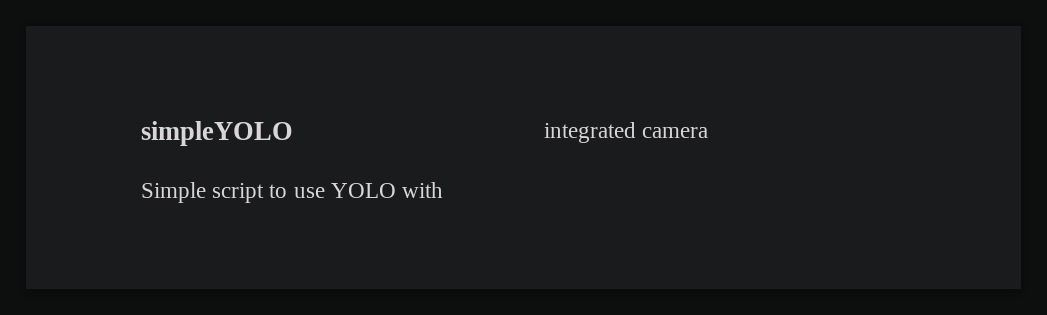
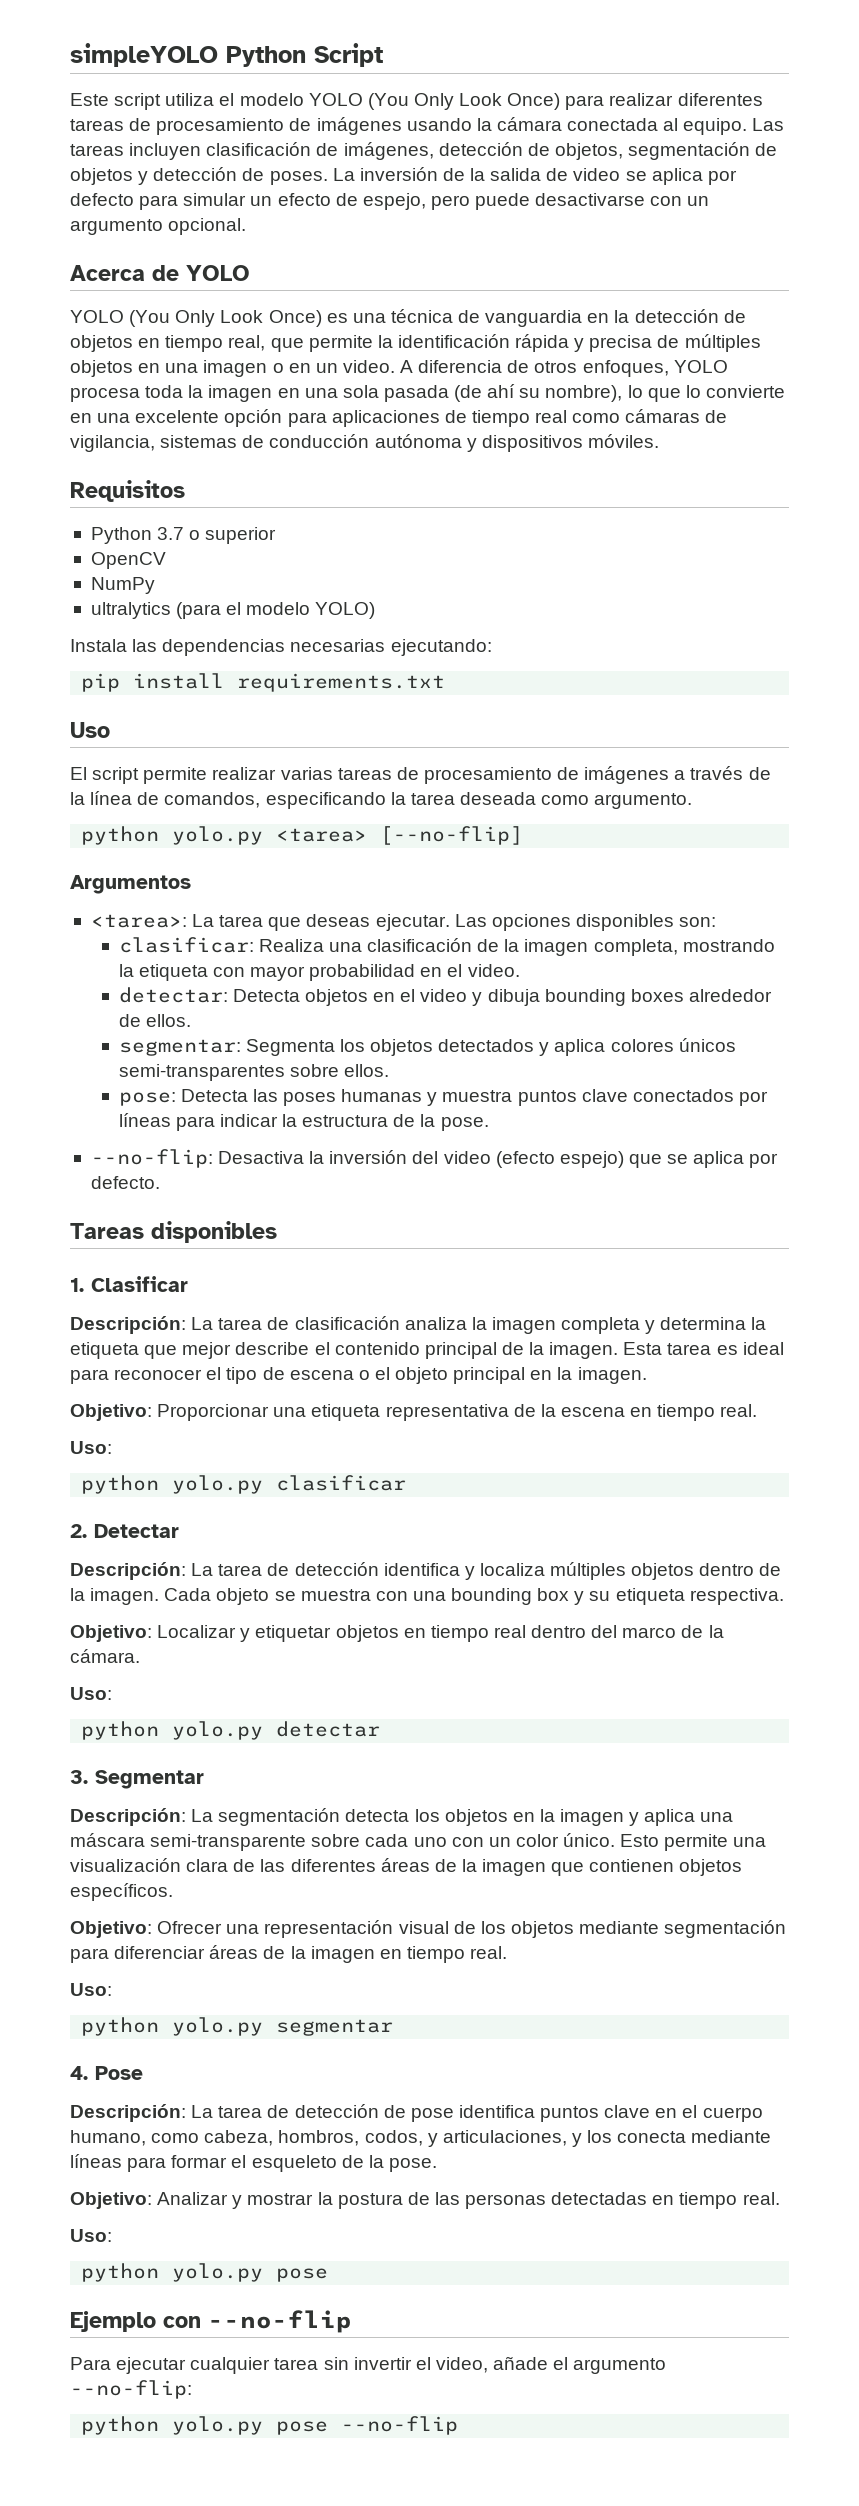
- simpleYOLO
- Simple script to use YOLO with integrated camera
+ simpleYOLO Python Script
+ Este script utiliza el modelo YOLO (You Only Look Once) para realizar diferentes tareas de procesamiento de imágenes usando la cámara conectada al equipo. Las tareas incluyen clasificación de imágenes, detección de objetos, segmentación de objetos y detección de poses. La inversión de la salida de video se aplica por defecto para simular un efecto de espejo, pero puede desactivarse con un argumento opcional.
+ Acerca de YOLO
+ YOLO (You Only Look Once) es una técnica de vanguardia en la detección de objetos en tiempo real, que permite la identificación rápida y precisa de múltiples objetos en una imagen o en un video. A diferencia de otros enfoques, YOLO procesa toda la imagen en una sola pasada (de ahí su nombre), lo que lo convierte en una excelente opción para aplicaciones de tiempo real como cámaras de vigilancia, sistemas de conducción autónoma y dispositivos móviles.
+ Requisitos
+ Python 3.7 o superior
+ OpenCV
+ NumPy
+ ultralytics (para el modelo YOLO)
+ Instala las dependencias necesarias ejecutando:
+ pip install requirements.txt
+ Uso
+ El script permite realizar varias tareas de procesamiento de imágenes a través de la línea de comandos, especificando la tarea deseada como argumento.
+ python yolo.py <tarea> [--no-flip]
+ Argumentos
+ <tarea>: La tarea que deseas ejecutar. Las opciones disponibles son:
+ clasificar: Realiza una clasificación de la imagen completa, mostrando la etiqueta con mayor probabilidad en el video.
+ detectar: Detecta objetos en el video y dibuja bounding boxes alrededor de ellos.
+ segmentar: Segmenta los objetos detectados y aplica colores únicos semi-transparentes sobre ellos.
+ pose: Detecta las poses humanas y muestra puntos clave conectados por líneas para indicar la estructura de la pose.
+ --no-flip: Desactiva la inversión del video (efecto espejo) que se aplica por defecto.
+ Tareas disponibles
+ 1. Clasificar
+ Descripción: La tarea de clasificación analiza la imagen completa y determina la etiqueta que mejor describe el contenido principal de la imagen. Esta tarea es ideal para reconocer el tipo de escena o el objeto principal en la imagen.
+ Objetivo: Proporcionar una etiqueta representativa de la escena en tiempo real.
+ Uso:
+ python yolo.py clasificar
+ 2. Detectar
+ Descripción: La tarea de detección identifica y localiza múltiples objetos dentro de la imagen. Cada objeto se muestra con una bounding box y su etiqueta respectiva.
+ Objetivo: Localizar y etiquetar objetos en tiempo real dentro del marco de la cámara.
+ Uso:
+ python yolo.py detectar
+ 3. Segmentar
+ Descripción: La segmentación detecta los objetos en la imagen y aplica una máscara semi-transparente sobre cada uno con un color único. Esto permite una visualización clara de las diferentes áreas de la imagen que contienen objetos específicos.
+ Objetivo: Ofrecer una representación visual de los objetos mediante segmentación para diferenciar áreas de la imagen en tiempo real.
+ Uso:
+ python yolo.py segmentar
+ 4. Pose
+ Descripción: La tarea de detección de pose identifica puntos clave en el cuerpo humano, como cabeza, hombros, codos, y articulaciones, y los conecta mediante líneas para formar el esqueleto de la pose.
+ Objetivo: Analizar y mostrar la postura de las personas detectadas en tiempo real.
+ Uso:
+ python yolo.py pose
+ Ejemplo con --no-flip
+ Para ejecutar cualquier tarea sin invertir el video, añade el argumento --no-flip:
+ python yolo.py pose --no-flip

